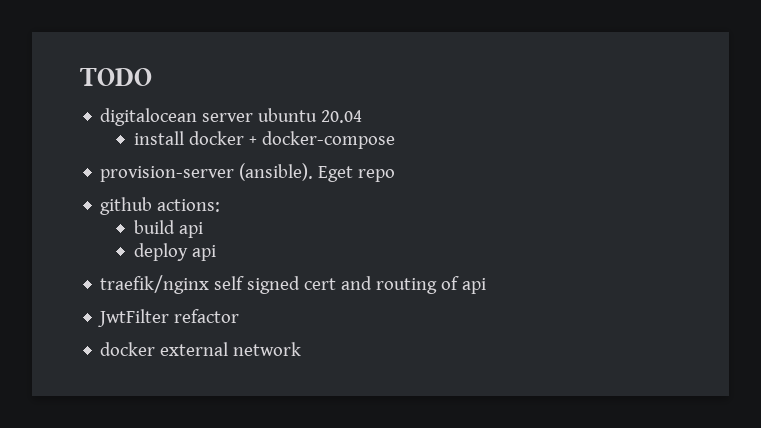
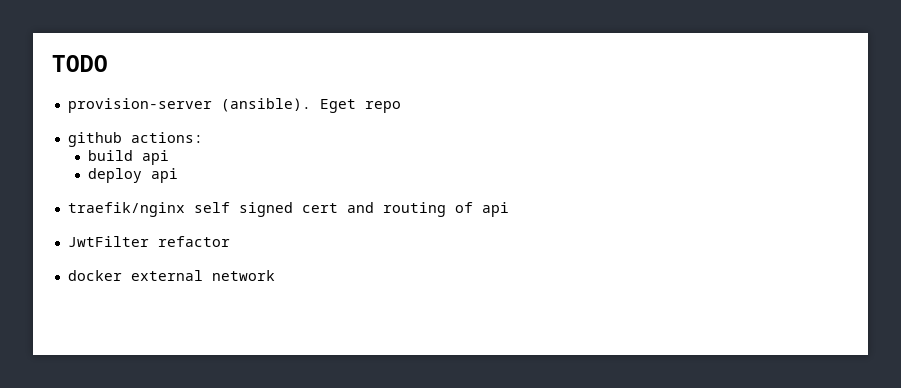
- digitalocean server ubuntu 20.04
- install docker + docker-compose

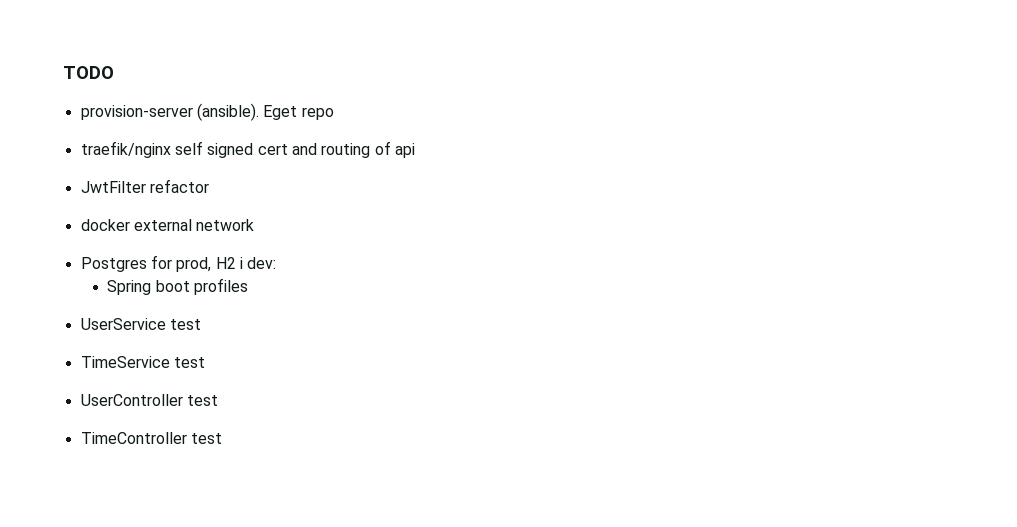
- github actions:
- build api
- deploy api
+ Postgres for prod, H2 i dev:
+ Spring boot profiles
+ UserService test
+ TimeService test
+ UserController test
+ TimeController test

